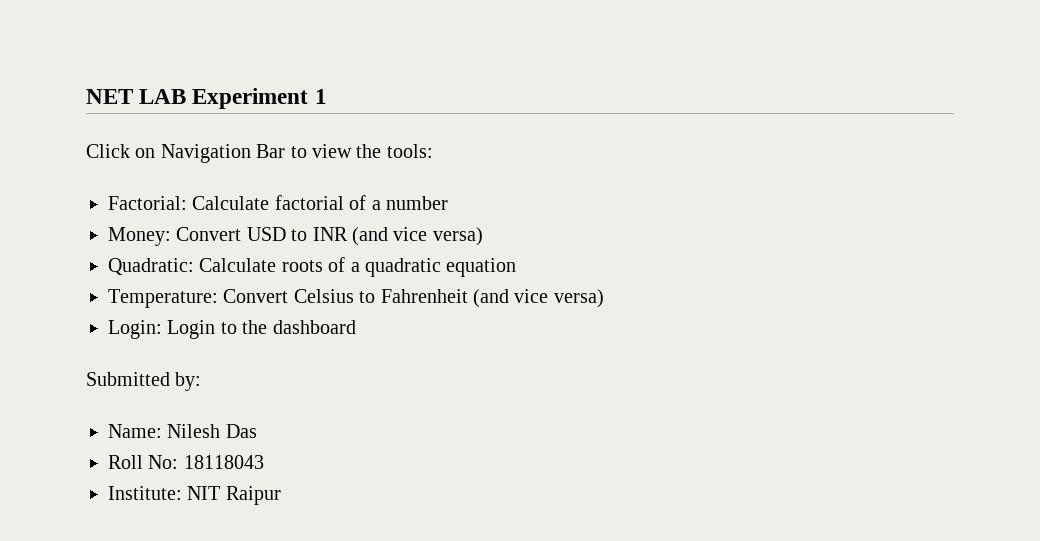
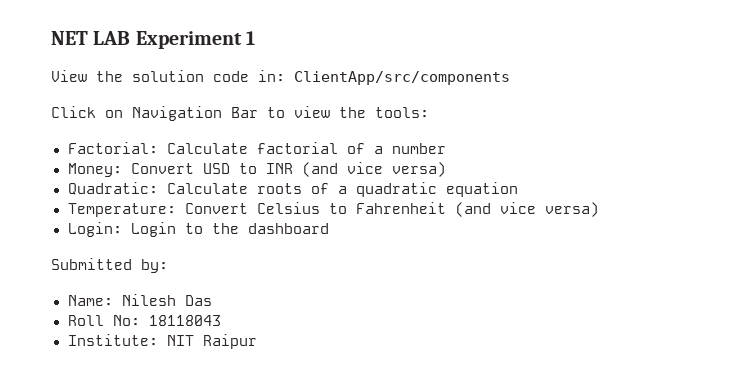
+ View the solution code in: ClientApp/src/components

